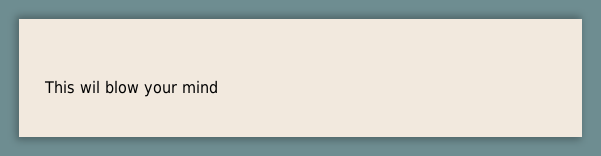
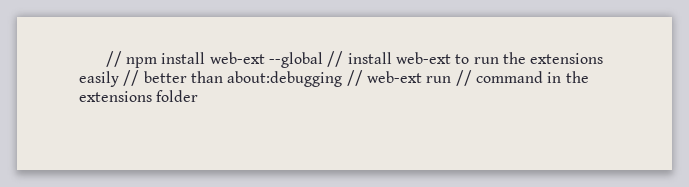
- This wil blow your mind
+ // npm install web-ext --global // install web-ext to run the extensions easily // better than about:debugging // web-ext run // command in the extensions folder

